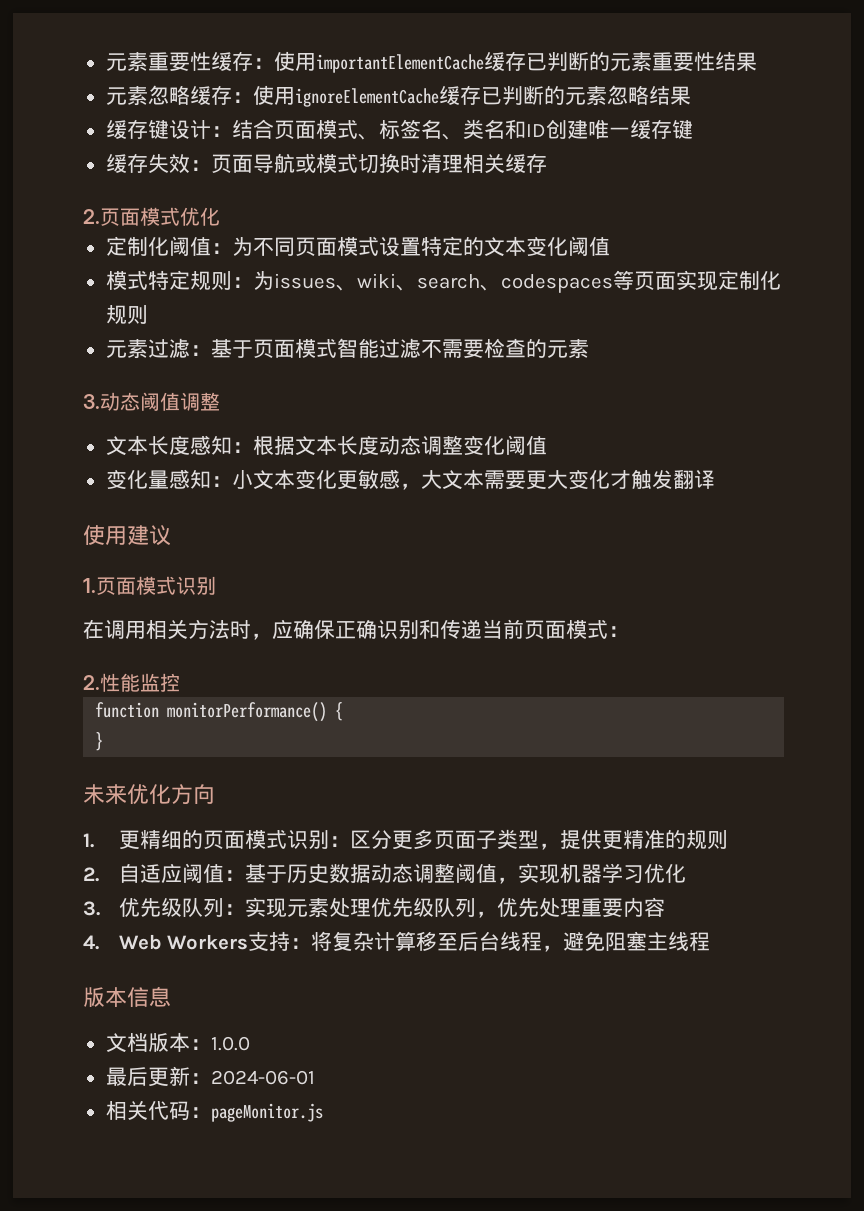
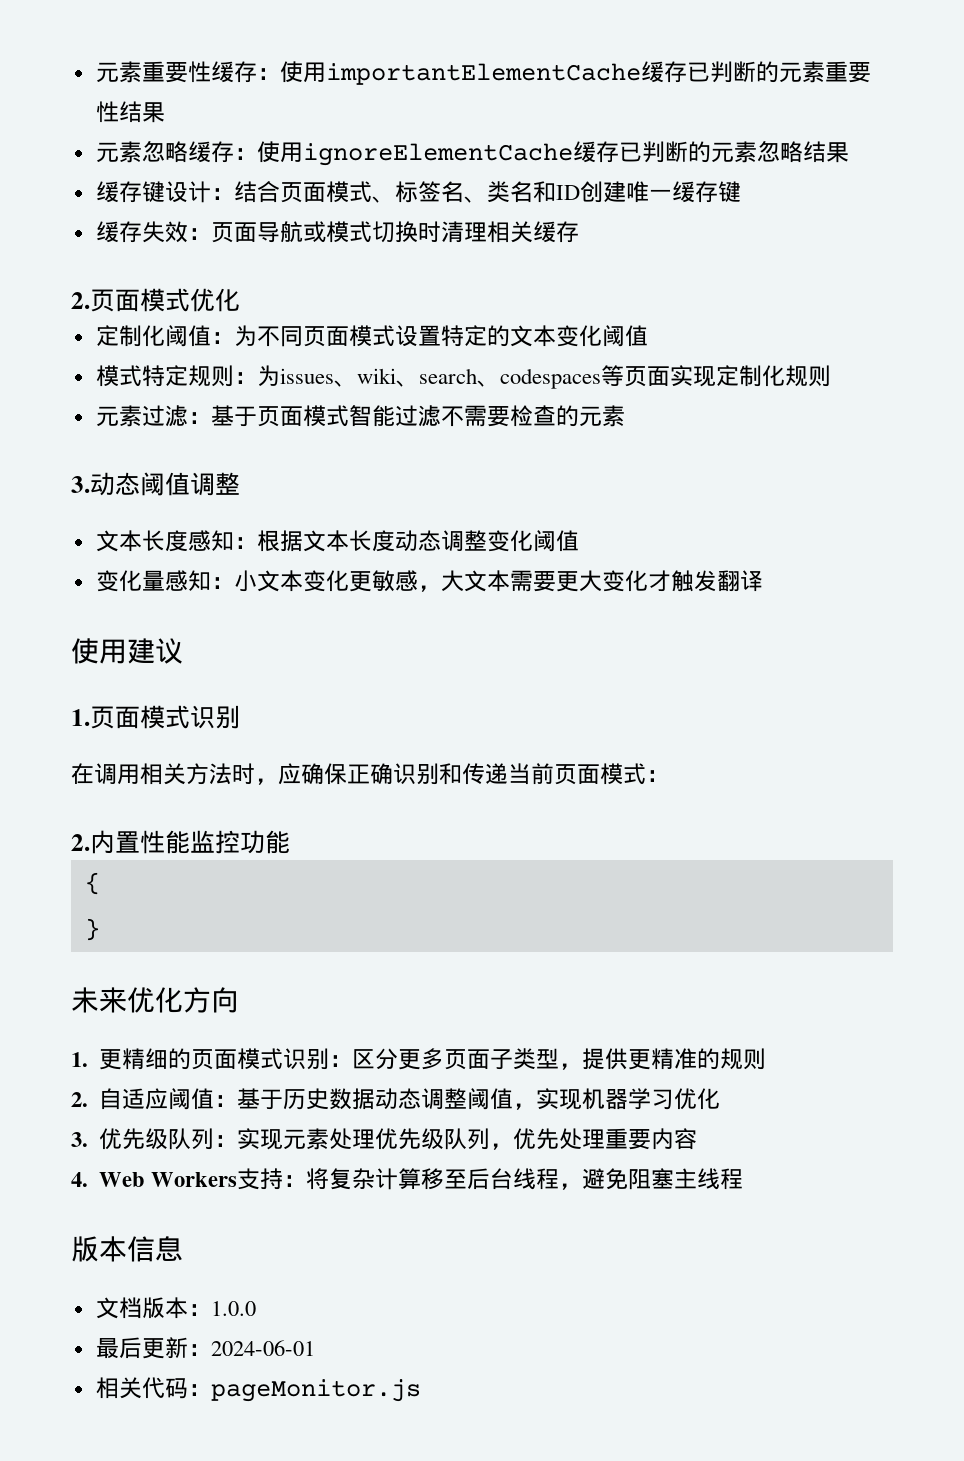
- 2.性能监控
- function monitorPerformance() {
+ 2.内置性能监控功能
+ {

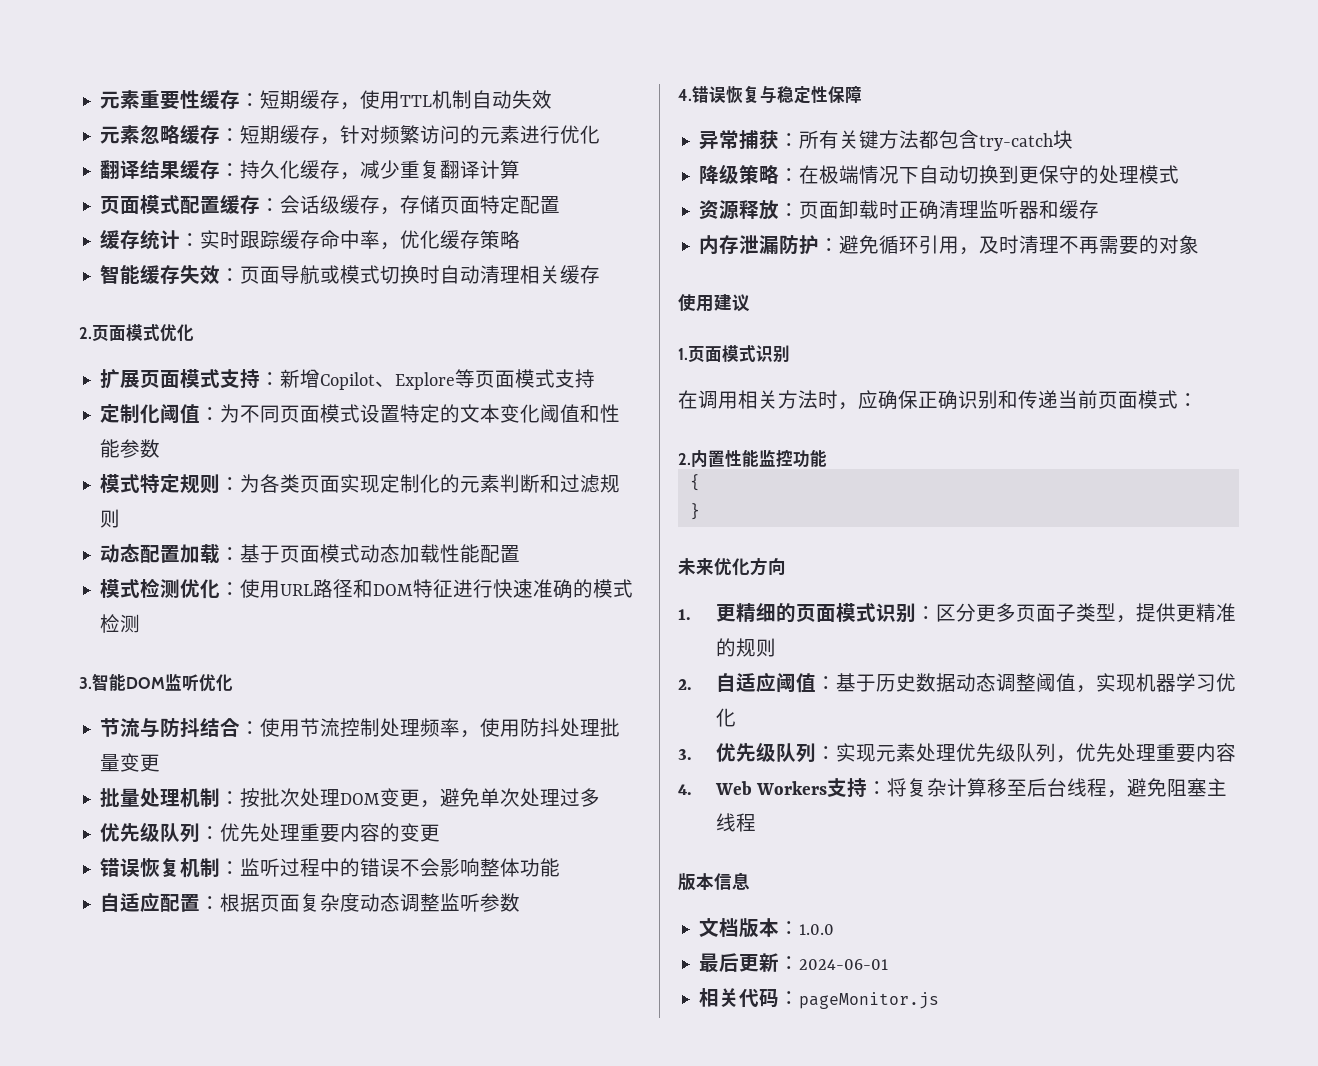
- 元素重要性缓存：使用importantElementCache缓存已判断的元素重要性结果
- 元素忽略缓存：使用ignoreElementCache缓存已判断的元素忽略结果
- 缓存键设计：结合页面模式、标签名、类名和ID创建唯一缓存键
- 缓存失效：页面导航或模式切换时清理相关缓存
+ 元素重要性缓存：短期缓存，使用TTL机制自动失效
+ 元素忽略缓存：短期缓存，针对频繁访问的元素进行优化
+ 翻译结果缓存：持久化缓存，减少重复翻译计算
+ 页面模式配置缓存：会话级缓存，存储页面特定配置
+ 缓存统计：实时跟踪缓存命中率，优化缓存策略
+ 智能缓存失效：页面导航或模式切换时自动清理相关缓存
+ 扩展页面模式支持：新增Copilot、Explore等页面模式支持
- 定制化阈值：为不同页面模式设置特定的文本变化阈值
+ 定制化阈值：为不同页面模式设置特定的文本变化阈值和性能参数
- 模式特定规则：为issues、wiki、search、codespaces等页面实现定制化规则
- 元素过滤：基于页面模式智能过滤不需要检查的元素
- 3.动态阈值调整
- 文本长度感知：根据文本长度动态调整变化阈值
- 变化量感知：小文本变化更敏感，大文本需要更大变化才触发翻译
+ 模式特定规则：为各类页面实现定制化的元素判断和过滤规则
+ 动态配置加载：基于页面模式动态加载性能配置
+ 模式检测优化：使用URL路径和DOM特征进行快速准确的模式检测
+ 3.智能DOM监听优化
+ 节流与防抖结合：使用节流控制处理频率，使用防抖处理批量变更
+ 批量处理机制：按批次处理DOM变更，避免单次处理过多
+ 优先级队列：优先处理重要内容的变更
+ 错误恢复机制：监听过程中的错误不会影响整体功能
+ 自适应配置：根据页面复杂度动态调整监听参数
+ 4.错误恢复与稳定性保障
+ 异常捕获：所有关键方法都包含try-catch块
+ 降级策略：在极端情况下自动切换到更保守的处理模式
+ 资源释放：页面卸载时正确清理监听器和缓存
+ 内存泄漏防护：避免循环引用，及时清理不再需要的对象

